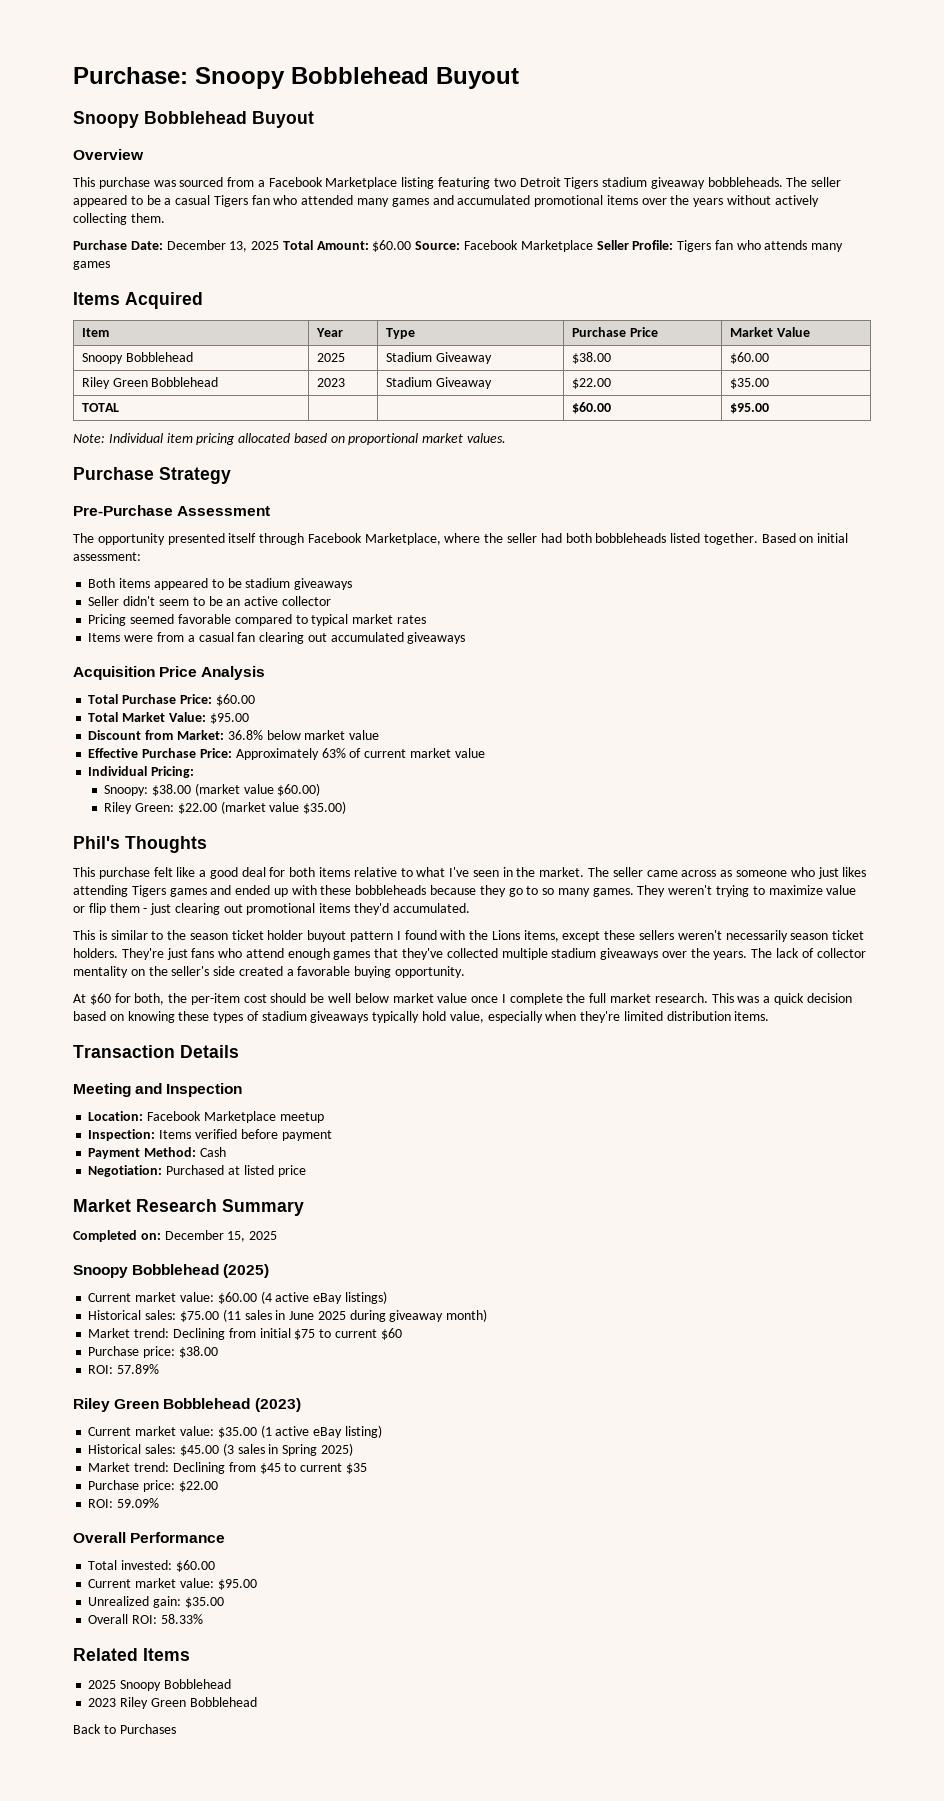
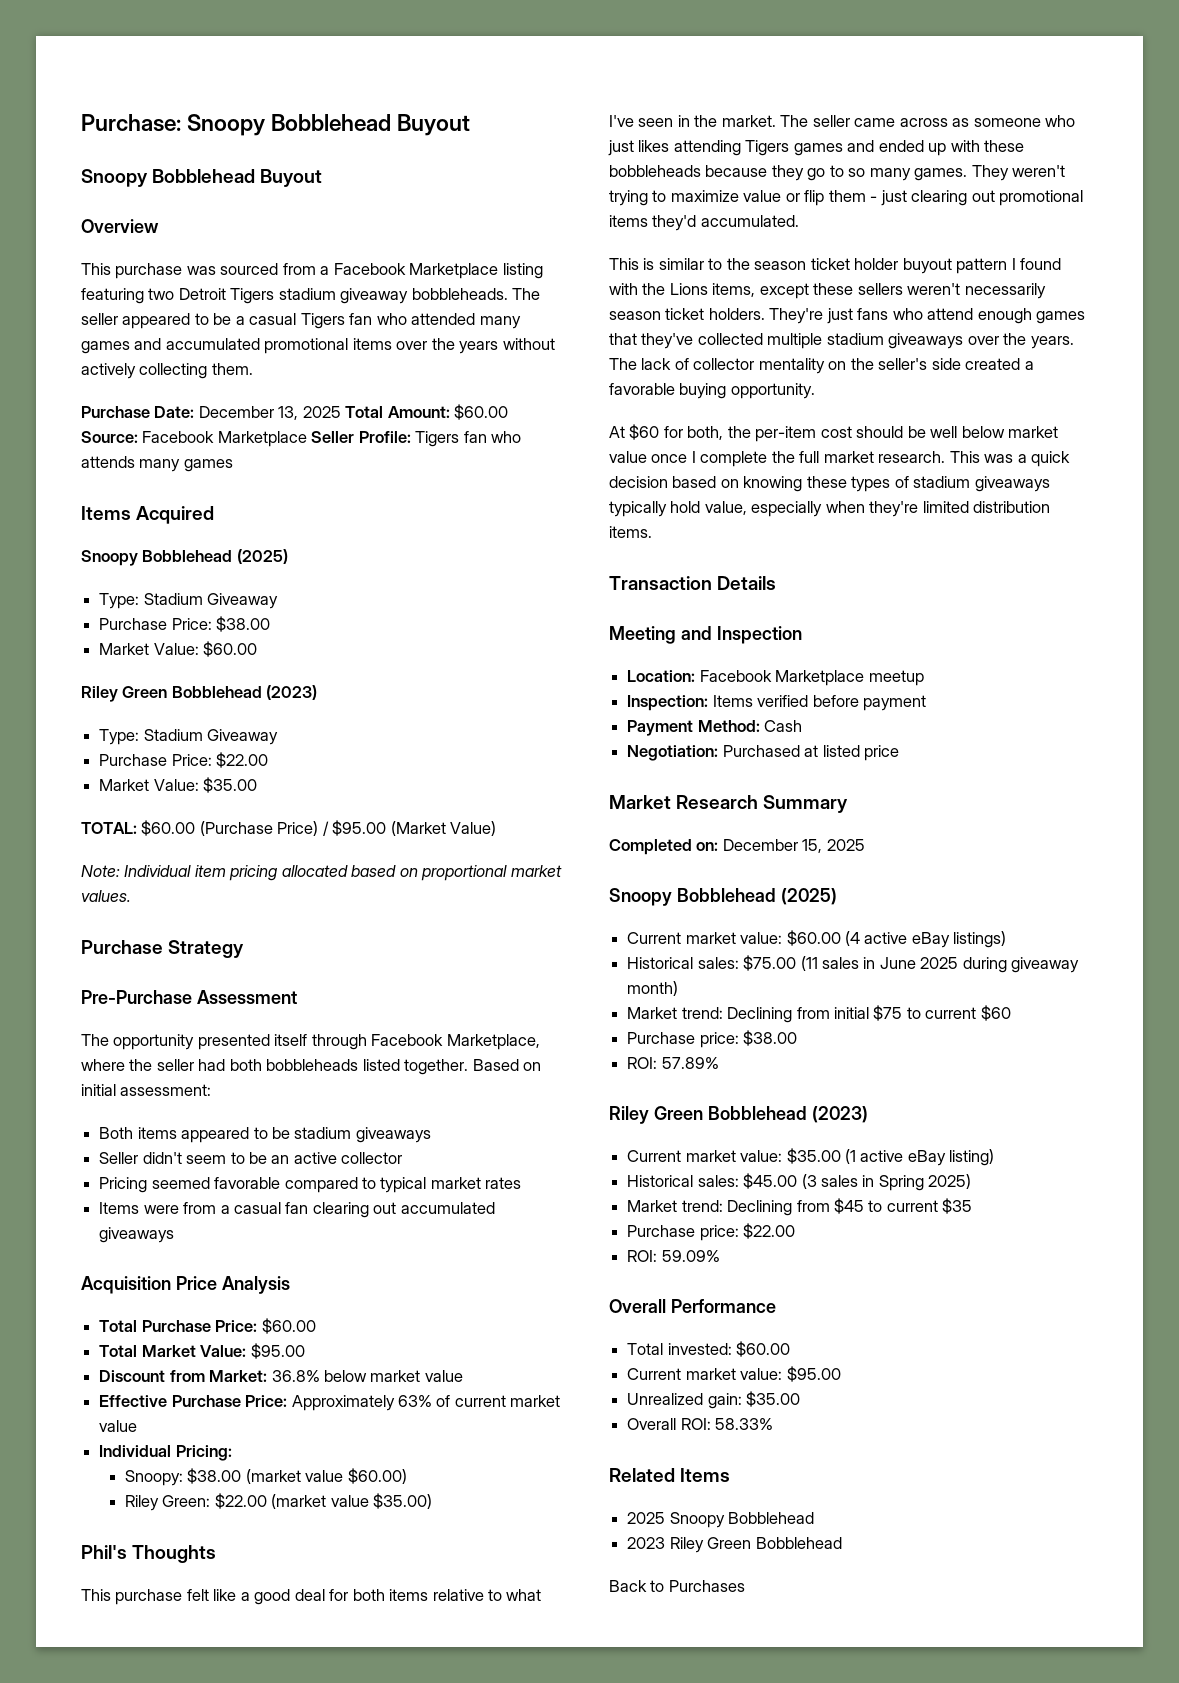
  Items Acquired
- Item | Year | Type | Purchase Price | Market Value
- Snoopy Bobblehead | 2025 | Stadium Giveaway | $38.00 | $60.00
- Riley Green Bobblehead | 2023 | Stadium Giveaway | $22.00 | $35.00
- TOTAL | | | $60.00 | $95.00
+ Snoopy Bobblehead (2025)
+ Type: Stadium Giveaway
+ Purchase Price: $38.00
+ Market Value: $60.00
+ Riley Green Bobblehead (2023)
+ Type: Stadium Giveaway
+ Purchase Price: $22.00
+ Market Value: $35.00
+ TOTAL: $60.00 (Purchase Price) / $95.00 (Market Value)

